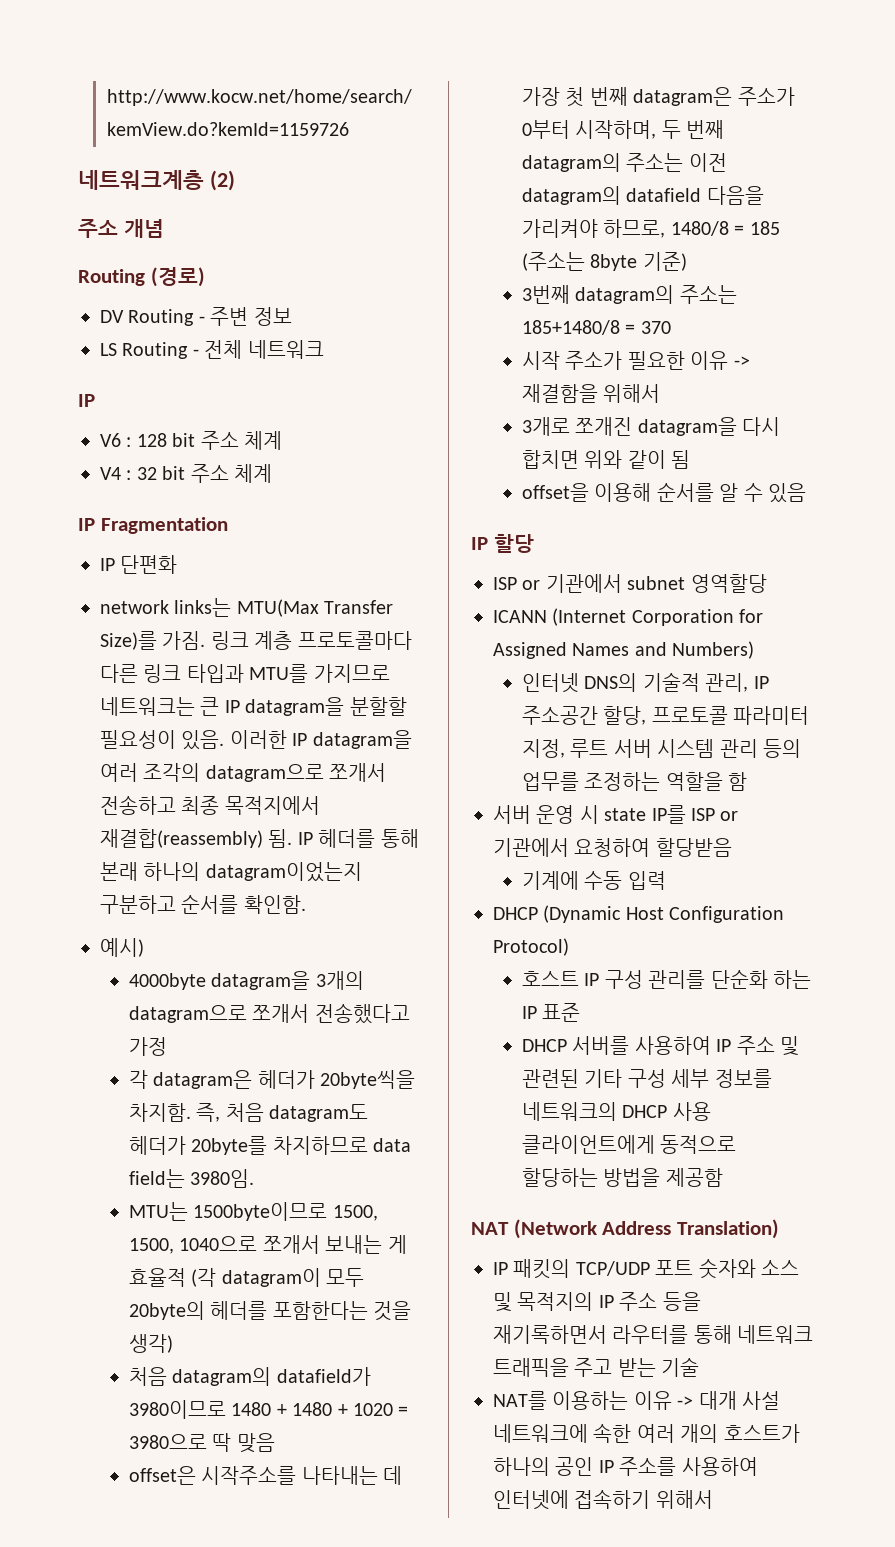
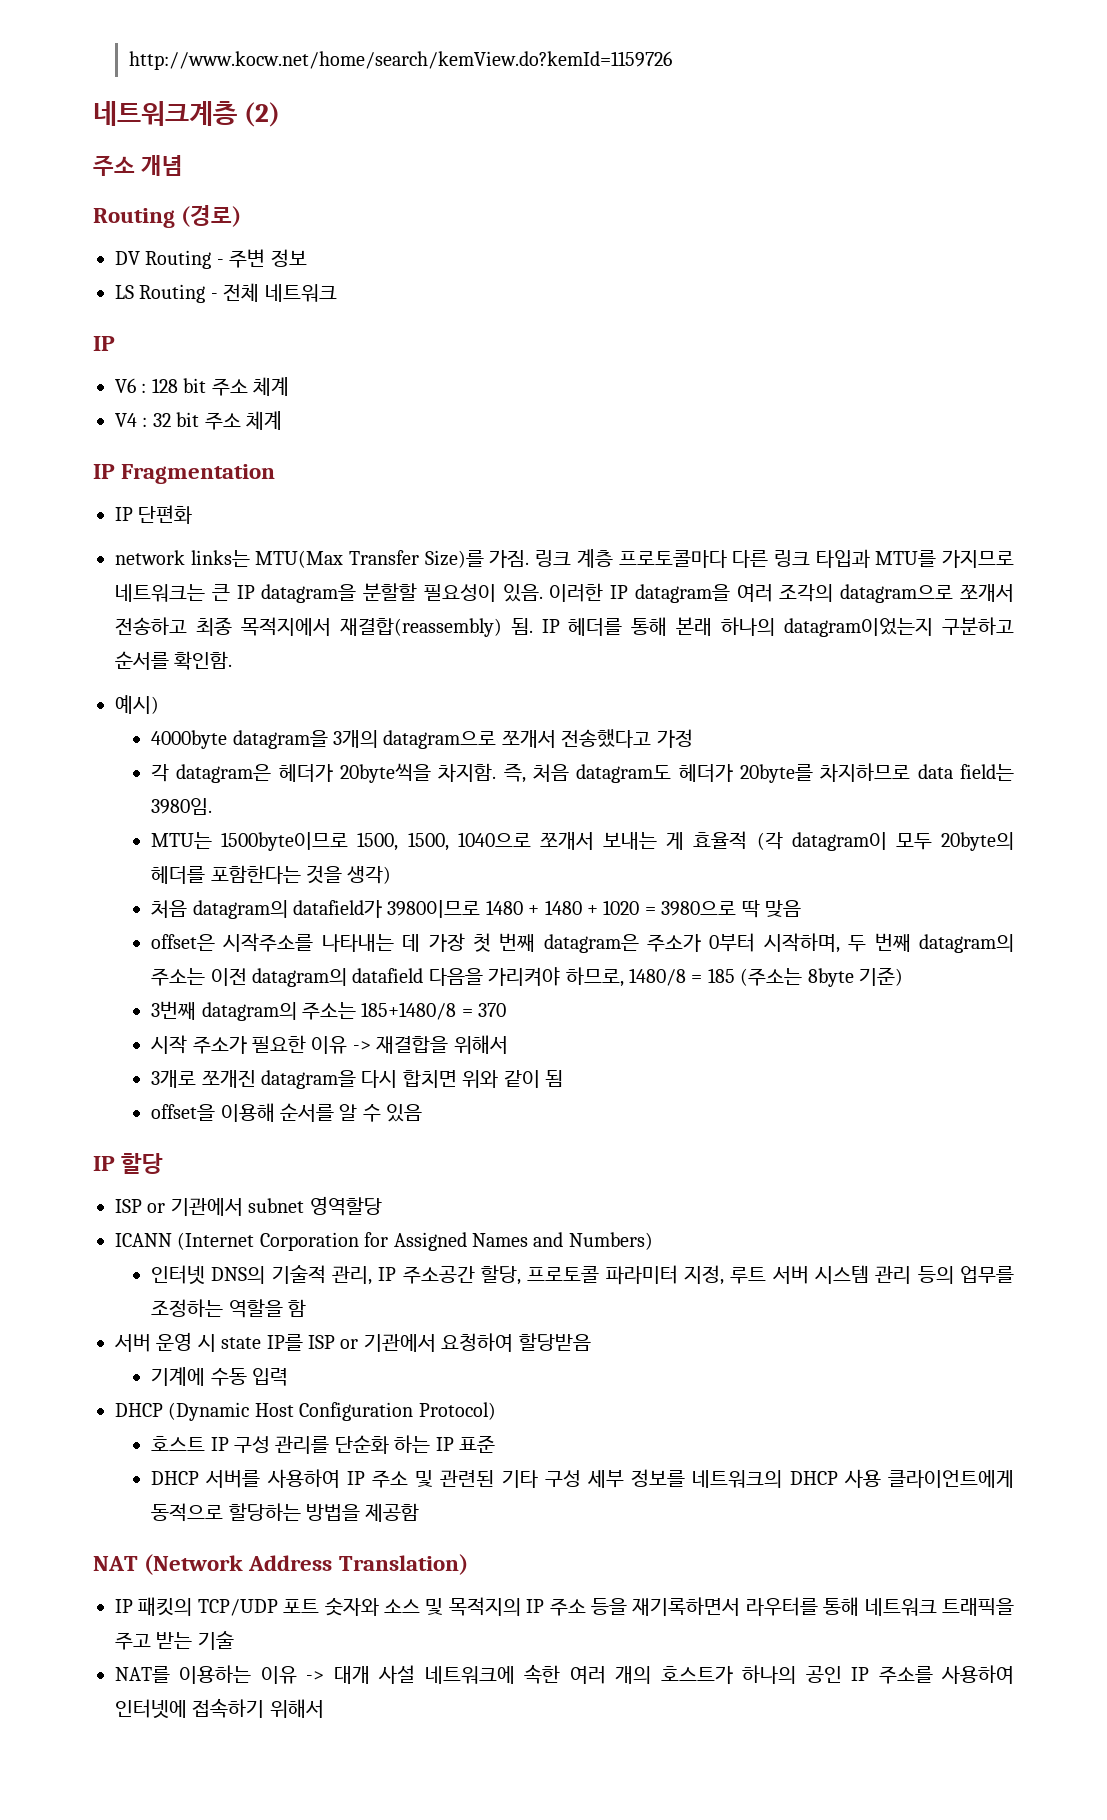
- 시작 주소가 필요한 이유 -> 재결함을 위해서
+ 시작 주소가 필요한 이유 -> 재결합을 위해서

